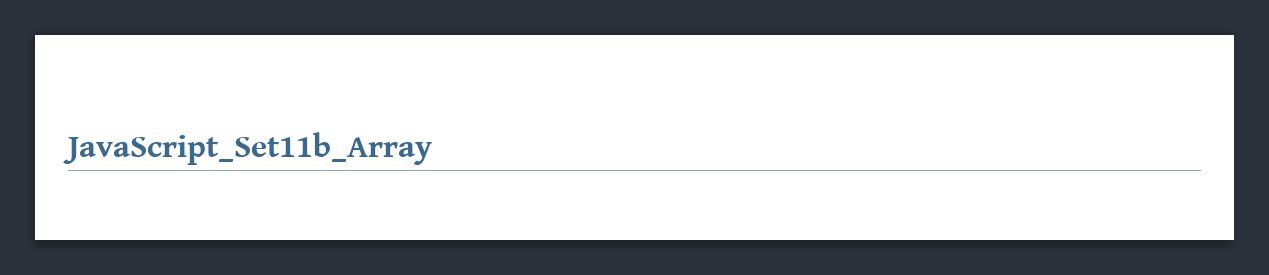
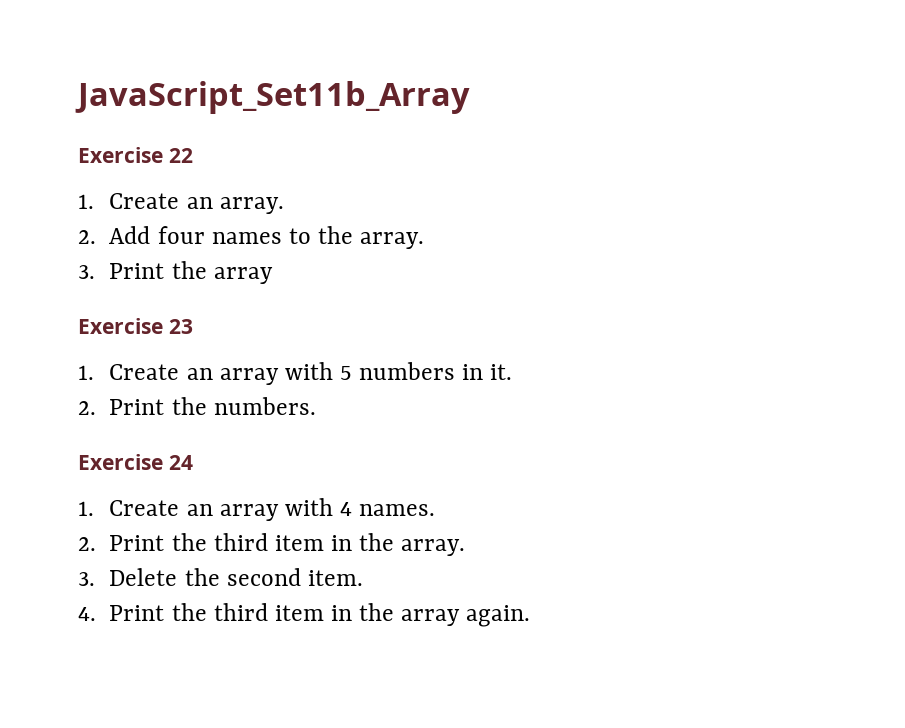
+ Exercise 22
+ 1. Create an array.
+ 2. Add four names to the array.
+ 3. Print the array
+ Exercise 23
+ 1. Create an array with 5 numbers in it.
+ 2. Print the numbers.
+ Exercise 24
+ 1. Create an array with 4 names.
+ 2. Print the third item in the array.
+ 3. Delete the second item.
+ 4. Print the third item in the array again.

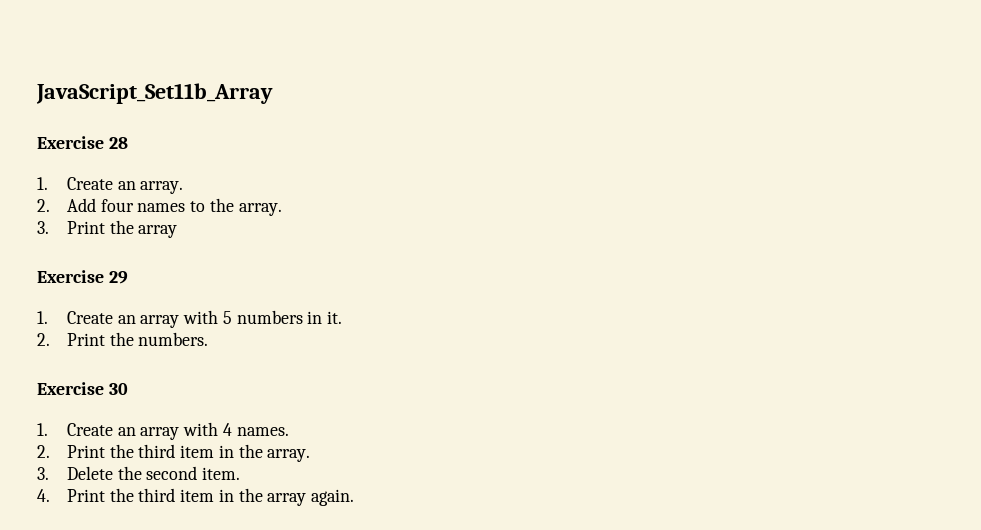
- Exercise 22
+ Exercise 28
- Exercise 23
+ Exercise 29
- Exercise 24
+ Exercise 30

